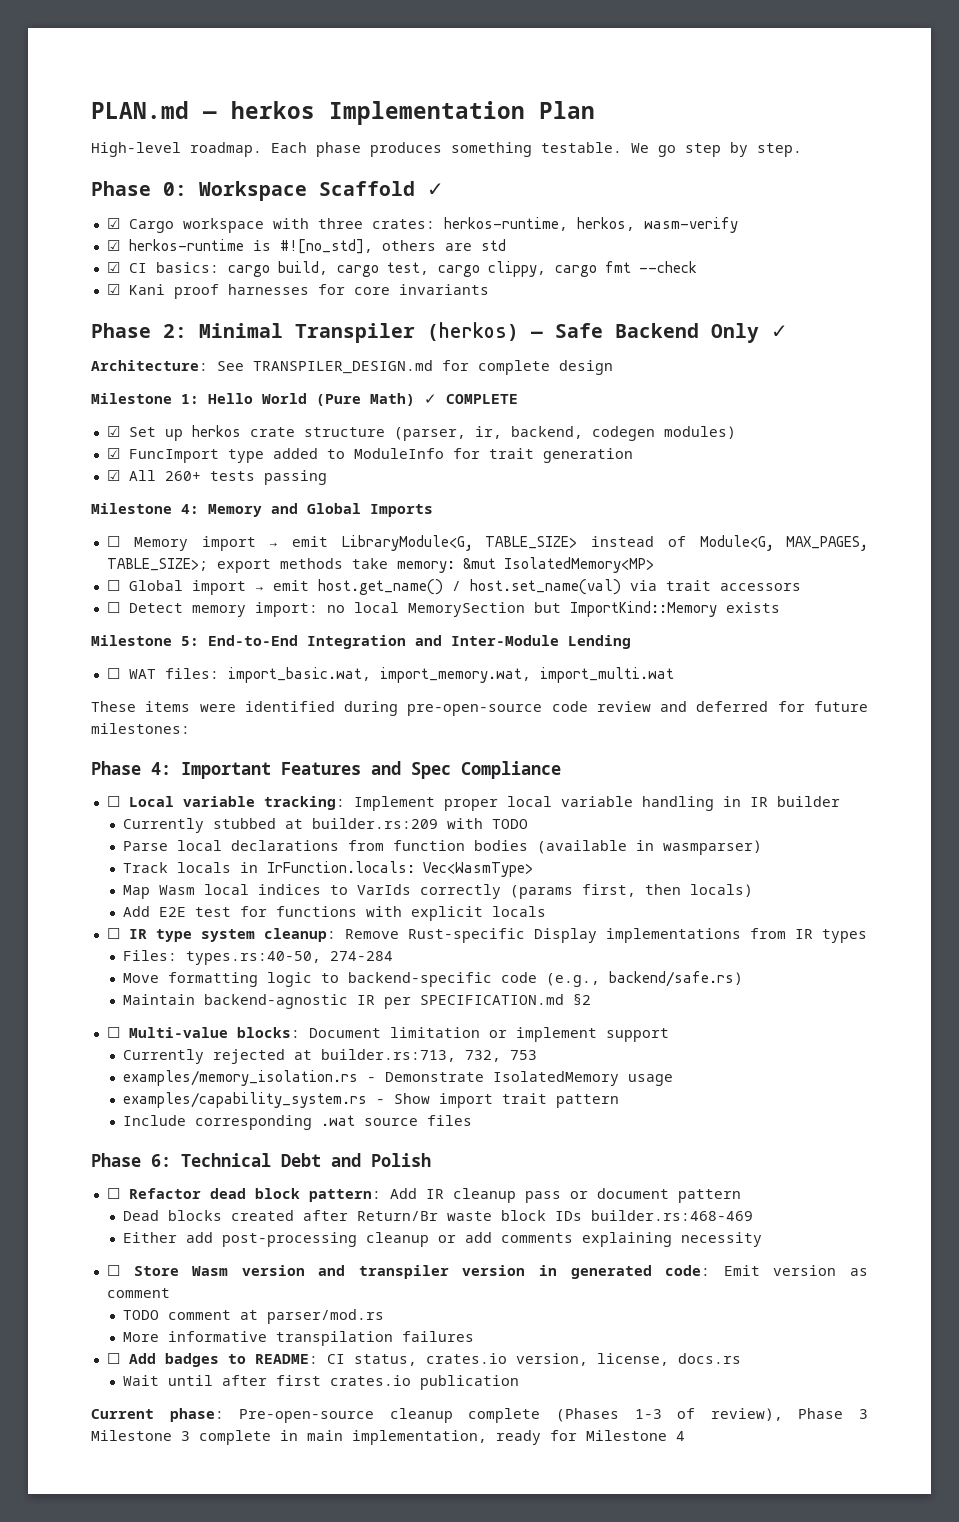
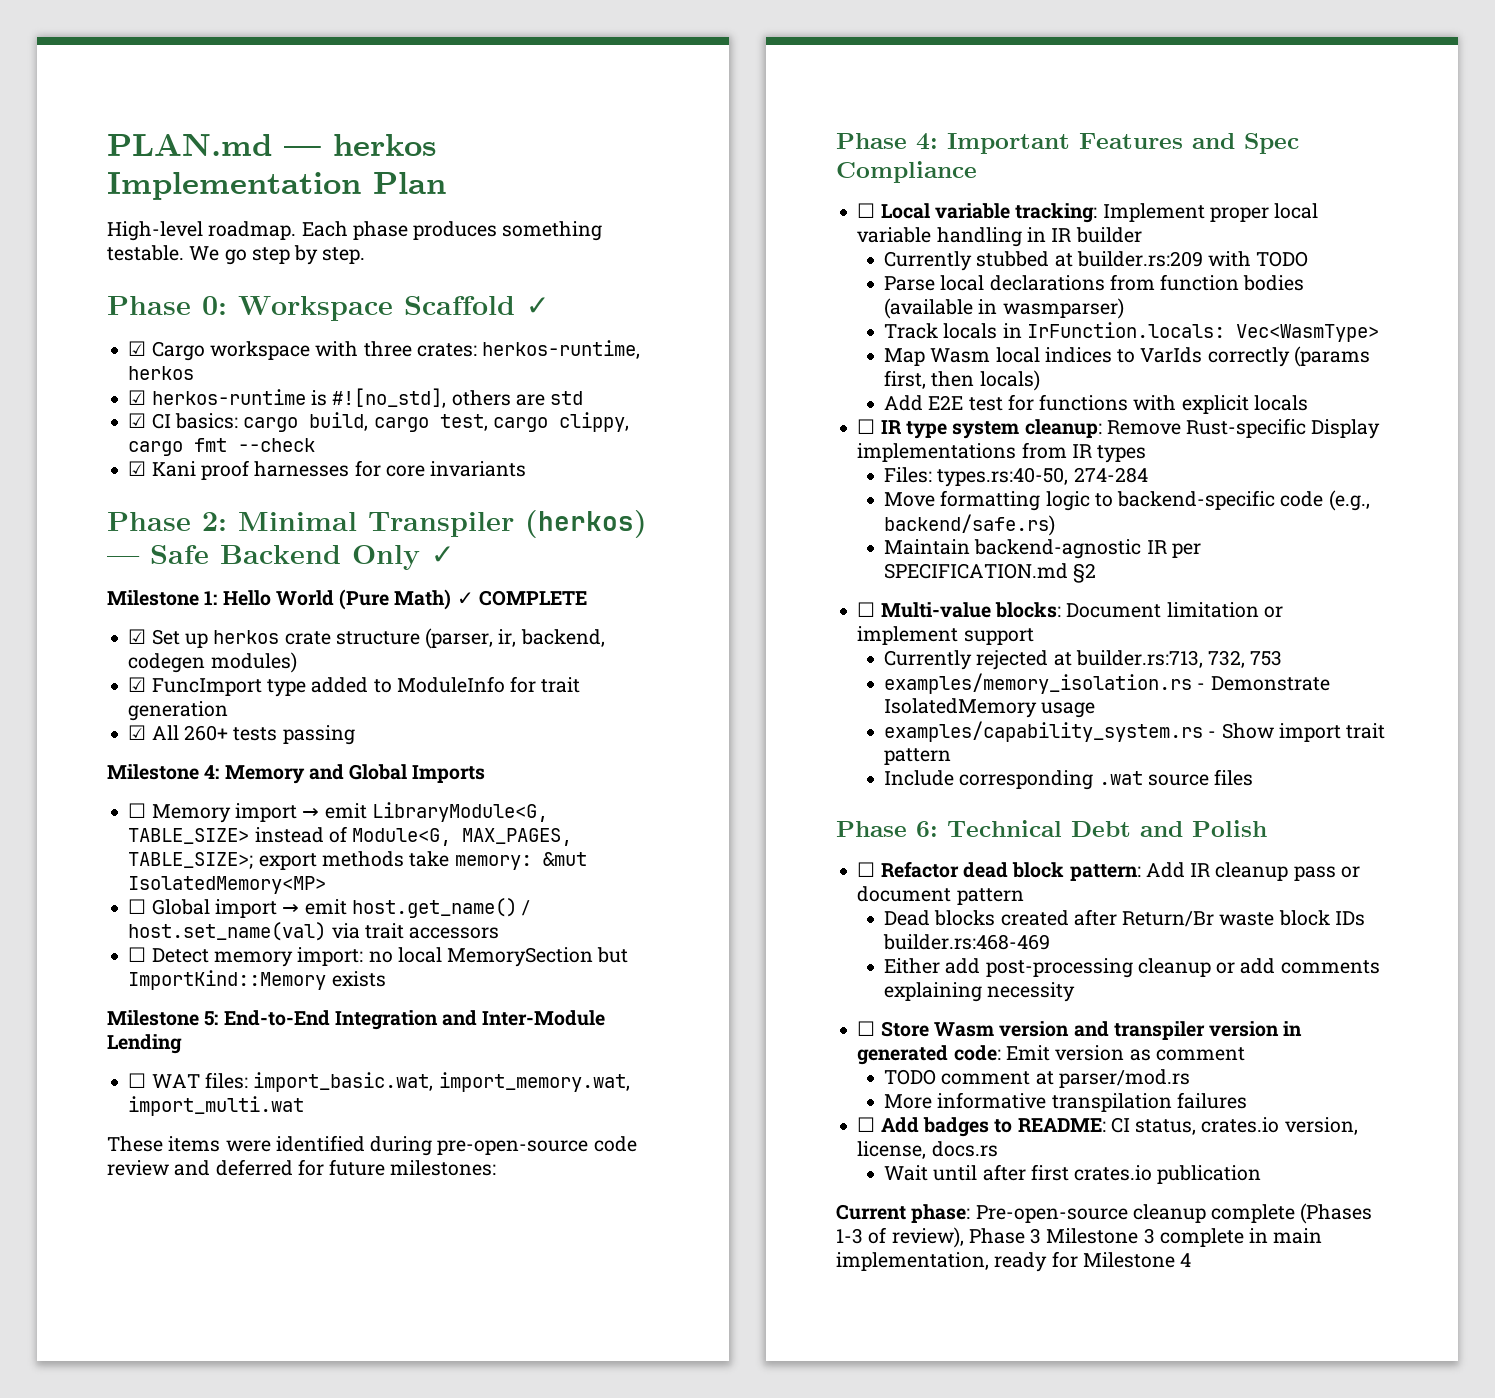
- ☑ Cargo workspace with three crates: herkos-runtime, herkos, wasm-verify
+ ☑ Cargo workspace with three crates: herkos-runtime, herkos
- Architecture: See TRANSPILER_DESIGN.md for complete design

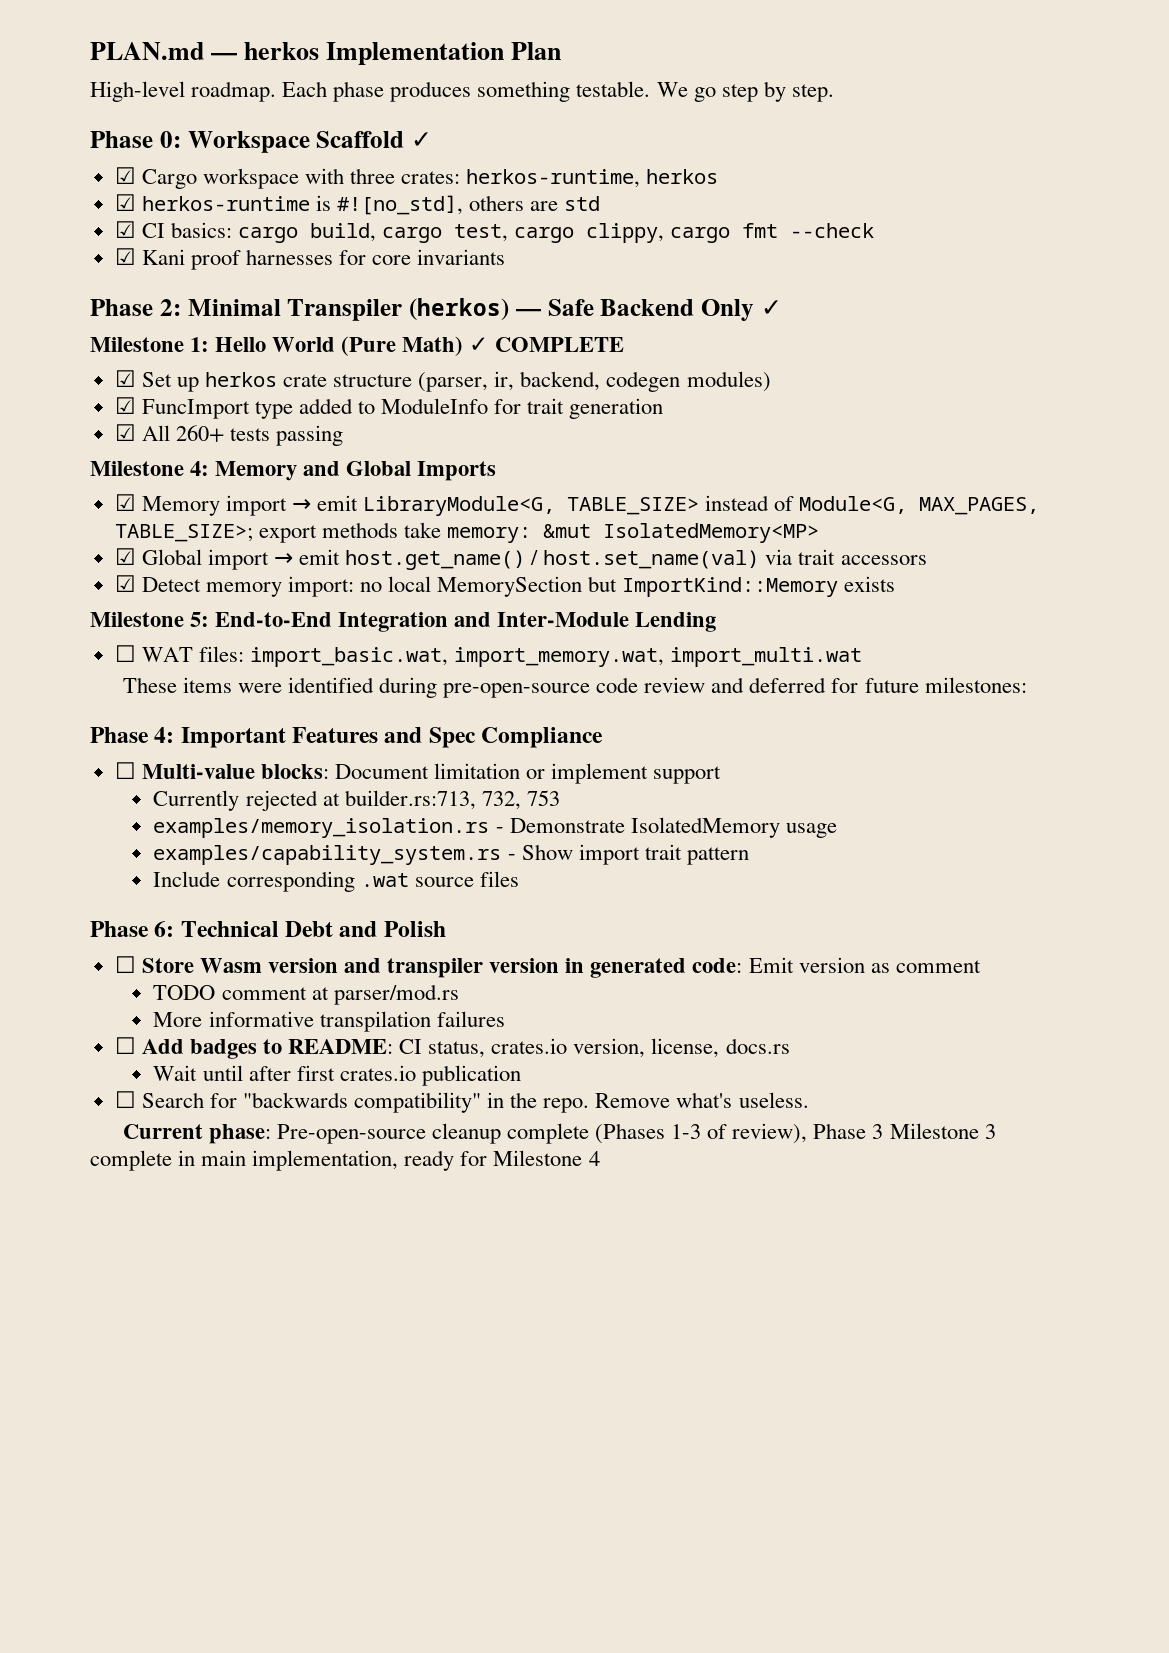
- ☐ Memory import → emit LibraryModule<G, TABLE_SIZE> instead of Module<G, MAX_PAGES, TABLE_SIZE>; export methods take memory: &mut IsolatedMemory<MP>
+ ☑ Memory import → emit LibraryModule<G, TABLE_SIZE> instead of Module<G, MAX_PAGES, TABLE_SIZE>; export methods take memory: &mut IsolatedMemory<MP>
- ☐ Global import → emit host.get_name() / host.set_name(val) via trait accessors
+ ☑ Global import → emit host.get_name() / host.set_name(val) via trait accessors
- ☐ Detect memory import: no local MemorySection but ImportKind::Memory exists
+ ☑ Detect memory import: no local MemorySection but ImportKind::Memory exists
- ☐ Local variable tracking: Implement proper local variable handling in IR builder
- Currently stubbed at builder.rs:209 with TODO
- Parse local declarations from function bodies (available in wasmparser)
- Track locals in IrFunction.locals: Vec<WasmType>
- Map Wasm local indices to VarIds correctly (params first, then locals)
- Add E2E test for functions with explicit locals
- ☐ IR type system cleanup: Remove Rust-specific Display implementations from IR types
- Files: types.rs:40-50, 274-284
- Move formatting logic to backend-specific code (e.g., backend/safe.rs)
- Maintain backend-agnostic IR per SPECIFICATION.md §2
- ☐ Refactor dead block pattern: Add IR cleanup pass or document pattern
- Dead blocks created after Return/Br waste block IDs builder.rs:468-469
- Either add post-processing cleanup or add comments explaining necessity
+ ☐ Search for "backwards compatibility" in the repo. Remove what's useless.

